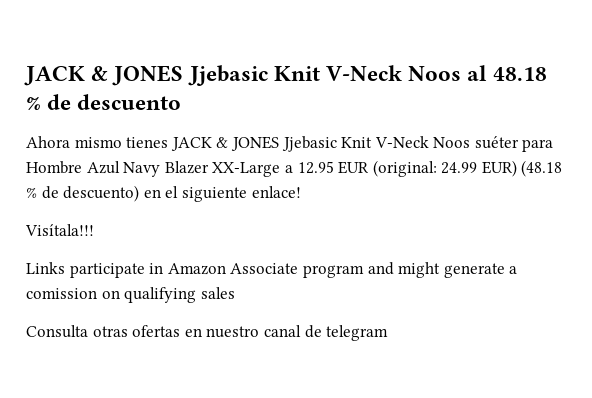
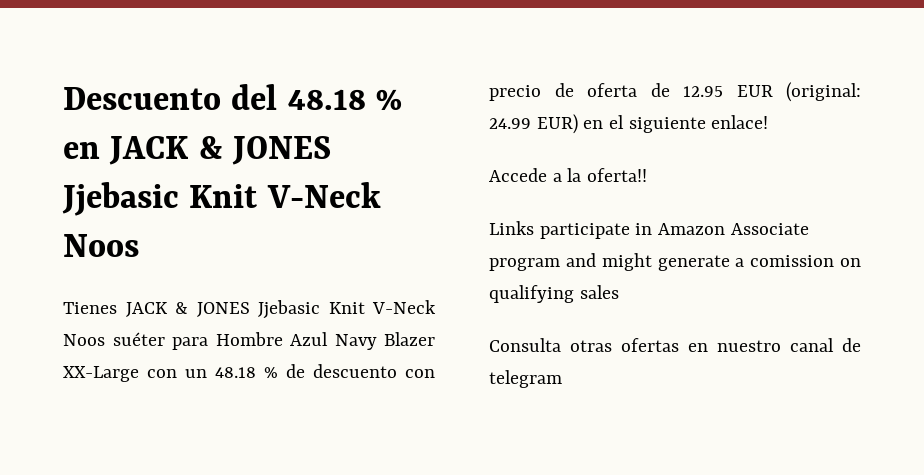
- JACK & JONES Jjebasic Knit V-Neck Noos al 48.18 % de descuento
- Ahora mismo tienes JACK & JONES Jjebasic Knit V-Neck Noos suéter para Hombre Azul Navy Blazer XX-Large a 12.95 EUR (original: 24.99 EUR) (48.18 % de descuento) en el siguiente enlace!
+ Descuento del 48.18 % en JACK & JONES Jjebasic Knit V-Neck Noos
+ Tienes JACK & JONES Jjebasic Knit V-Neck Noos suéter para Hombre Azul Navy Blazer XX-Large con un 48.18 % de descuento con precio de oferta de 12.95 EUR (original: 24.99 EUR) en el siguiente enlace!
- Visítala!!!
+ Accede a la oferta!!

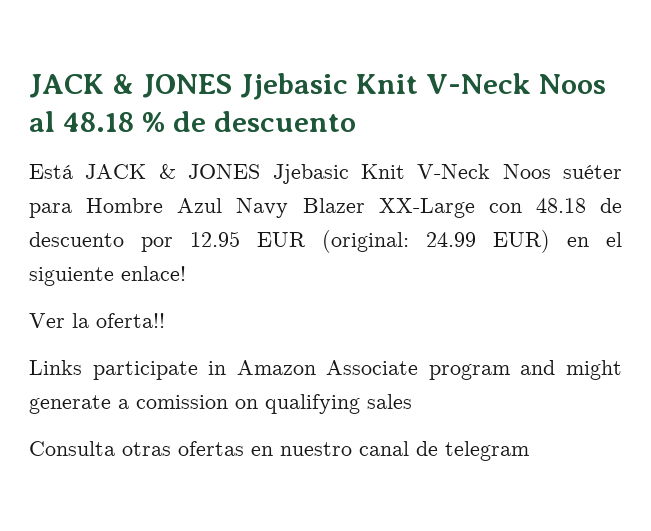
- Descuento del 48.18 % en JACK & JONES Jjebasic Knit V-Neck Noos
- Tienes JACK & JONES Jjebasic Knit V-Neck Noos suéter para Hombre Azul Navy Blazer XX-Large con un 48.18 % de descuento con precio de oferta de 12.95 EUR (original: 24.99 EUR) en el siguiente enlace!
+ JACK & JONES Jjebasic Knit V-Neck Noos al 48.18 % de descuento
+ Está JACK & JONES Jjebasic Knit V-Neck Noos suéter para Hombre Azul Navy Blazer XX-Large con 48.18 de descuento por 12.95 EUR (original: 24.99 EUR) en el siguiente enlace!
- Accede a la oferta!!
+ Ver la oferta!!

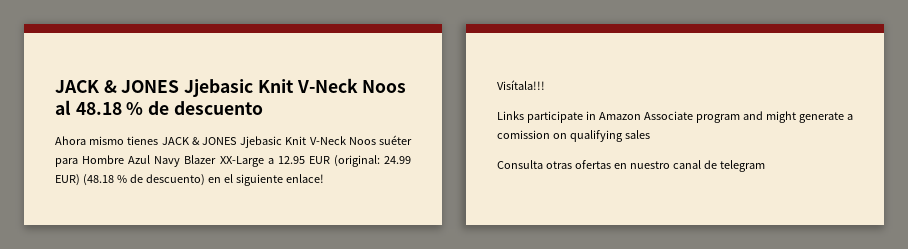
- Está JACK & JONES Jjebasic Knit V-Neck Noos suéter para Hombre Azul Navy Blazer XX-Large con 48.18 de descuento por 12.95 EUR (original: 24.99 EUR) en el siguiente enlace!
+ Ahora mismo tienes JACK & JONES Jjebasic Knit V-Neck Noos suéter para Hombre Azul Navy Blazer XX-Large a 12.95 EUR (original: 24.99 EUR) (48.18 % de descuento) en el siguiente enlace!
- Ver la oferta!!
+ Visítala!!!

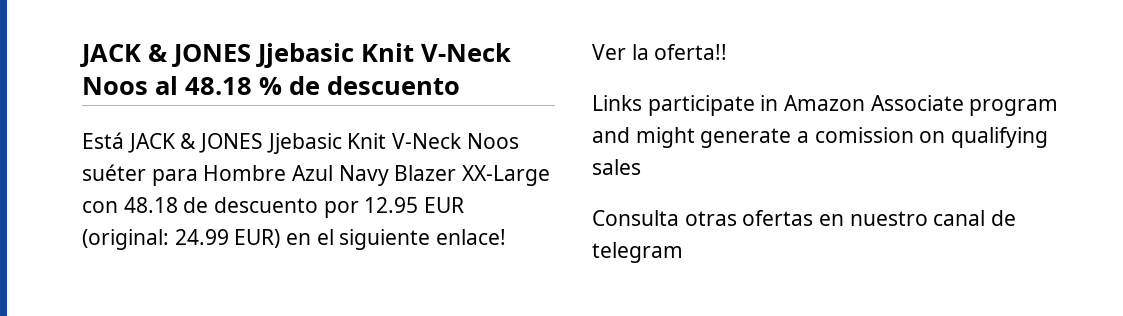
- Ahora mismo tienes JACK & JONES Jjebasic Knit V-Neck Noos suéter para Hombre Azul Navy Blazer XX-Large a 12.95 EUR (original: 24.99 EUR) (48.18 % de descuento) en el siguiente enlace!
+ Está JACK & JONES Jjebasic Knit V-Neck Noos suéter para Hombre Azul Navy Blazer XX-Large con 48.18 de descuento por 12.95 EUR (original: 24.99 EUR) en el siguiente enlace!
- Visítala!!!
+ Ver la oferta!!

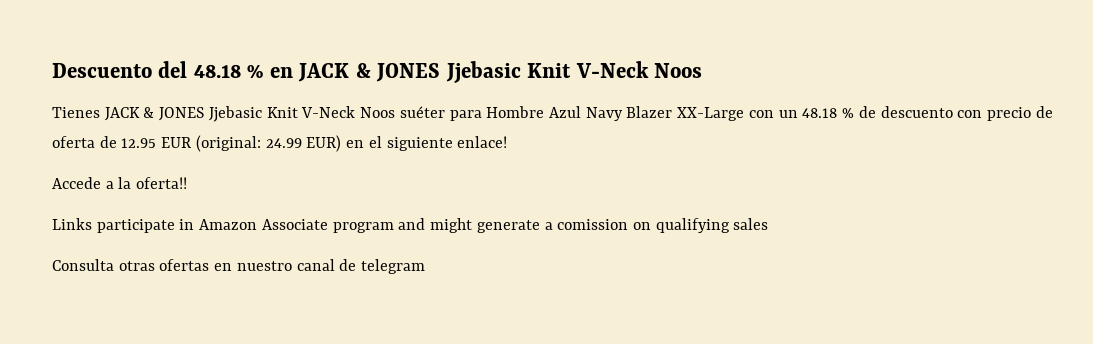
- JACK & JONES Jjebasic Knit V-Neck Noos al 48.18 % de descuento
- Está JACK & JONES Jjebasic Knit V-Neck Noos suéter para Hombre Azul Navy Blazer XX-Large con 48.18 de descuento por 12.95 EUR (original: 24.99 EUR) en el siguiente enlace!
+ Descuento del 48.18 % en JACK & JONES Jjebasic Knit V-Neck Noos
+ Tienes JACK & JONES Jjebasic Knit V-Neck Noos suéter para Hombre Azul Navy Blazer XX-Large con un 48.18 % de descuento con precio de oferta de 12.95 EUR (original: 24.99 EUR) en el siguiente enlace!
- Ver la oferta!!
+ Accede a la oferta!!

